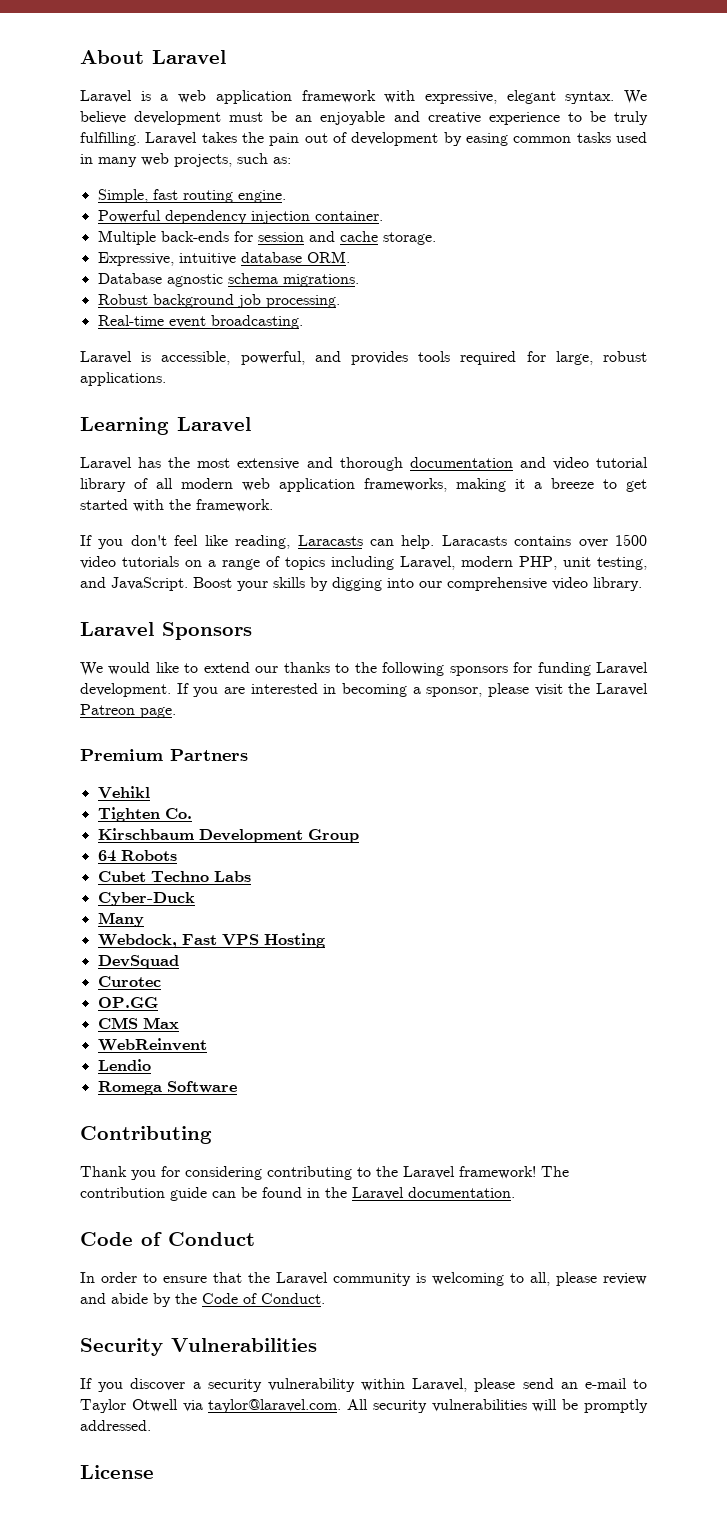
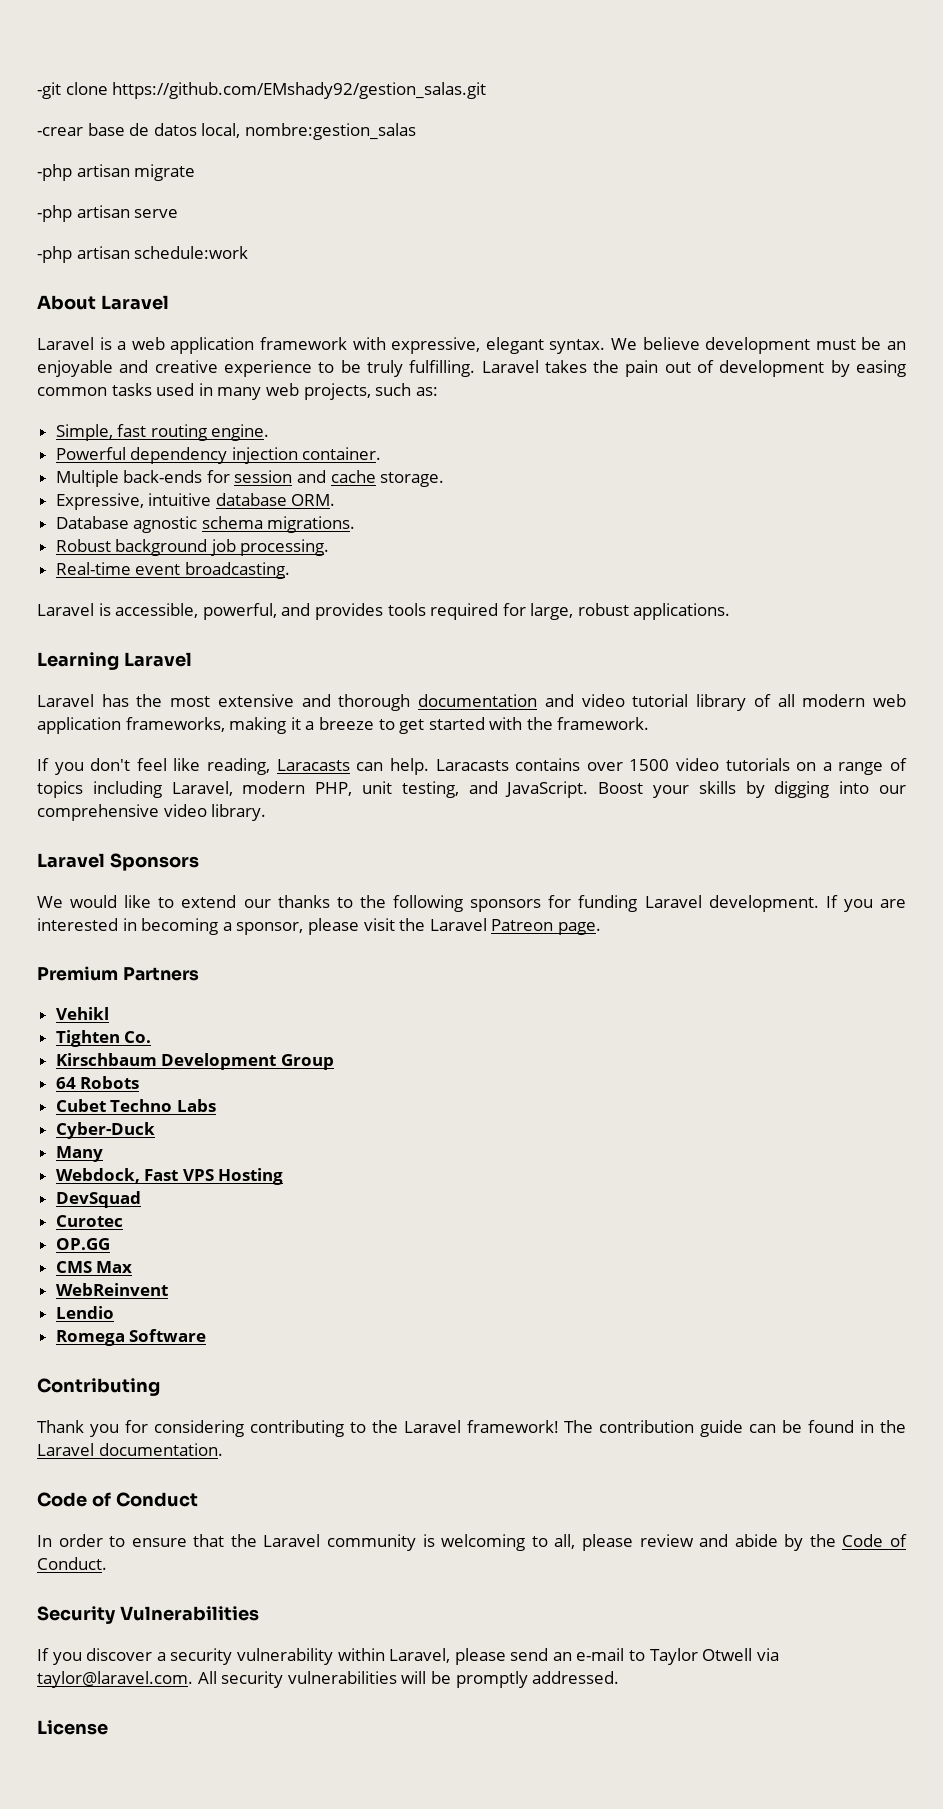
+ -git clone https://github.com/EMshady92/gestion_salas.git
+ -crear base de datos local, nombre:gestion_salas
+ -php artisan migrate
+ -php artisan serve
+ -php artisan schedule:work

